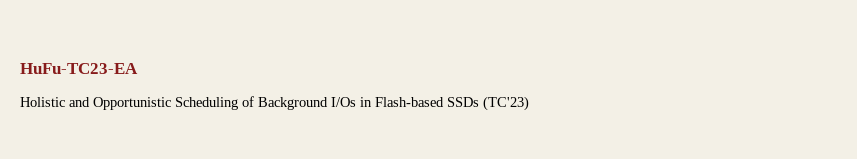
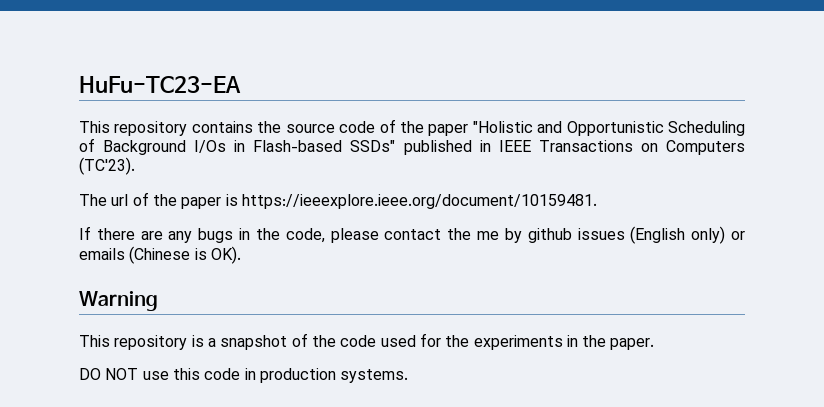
- Holistic and Opportunistic Scheduling of Background I/Os in Flash-based SSDs (TC'23)
+ This repository contains the source code of the paper "Holistic and Opportunistic Scheduling of Background I/Os in Flash-based SSDs" published in IEEE Transactions on Computers (TC'23).
+ The url of the paper is https://ieeexplore.ieee.org/document/10159481.
+ If there are any bugs in the code, please contact the me by github issues (English only) or emails (Chinese is OK).
+ Warning
+ This repository is a snapshot of the code used for the experiments in the paper.
+ DO NOT use this code in production systems.

